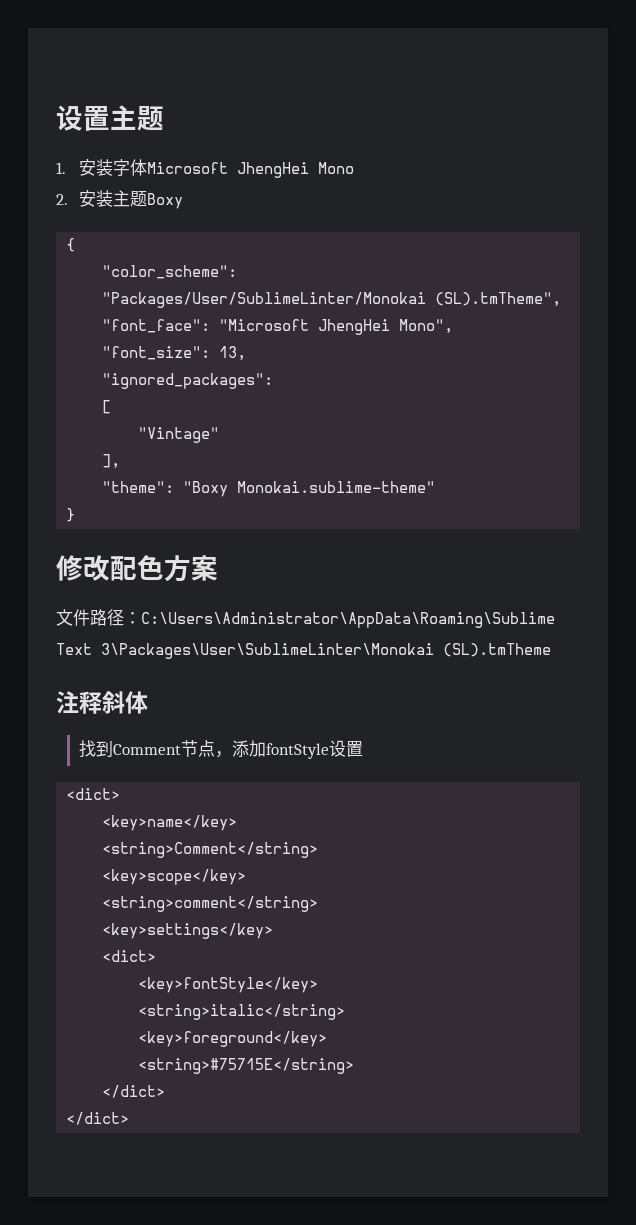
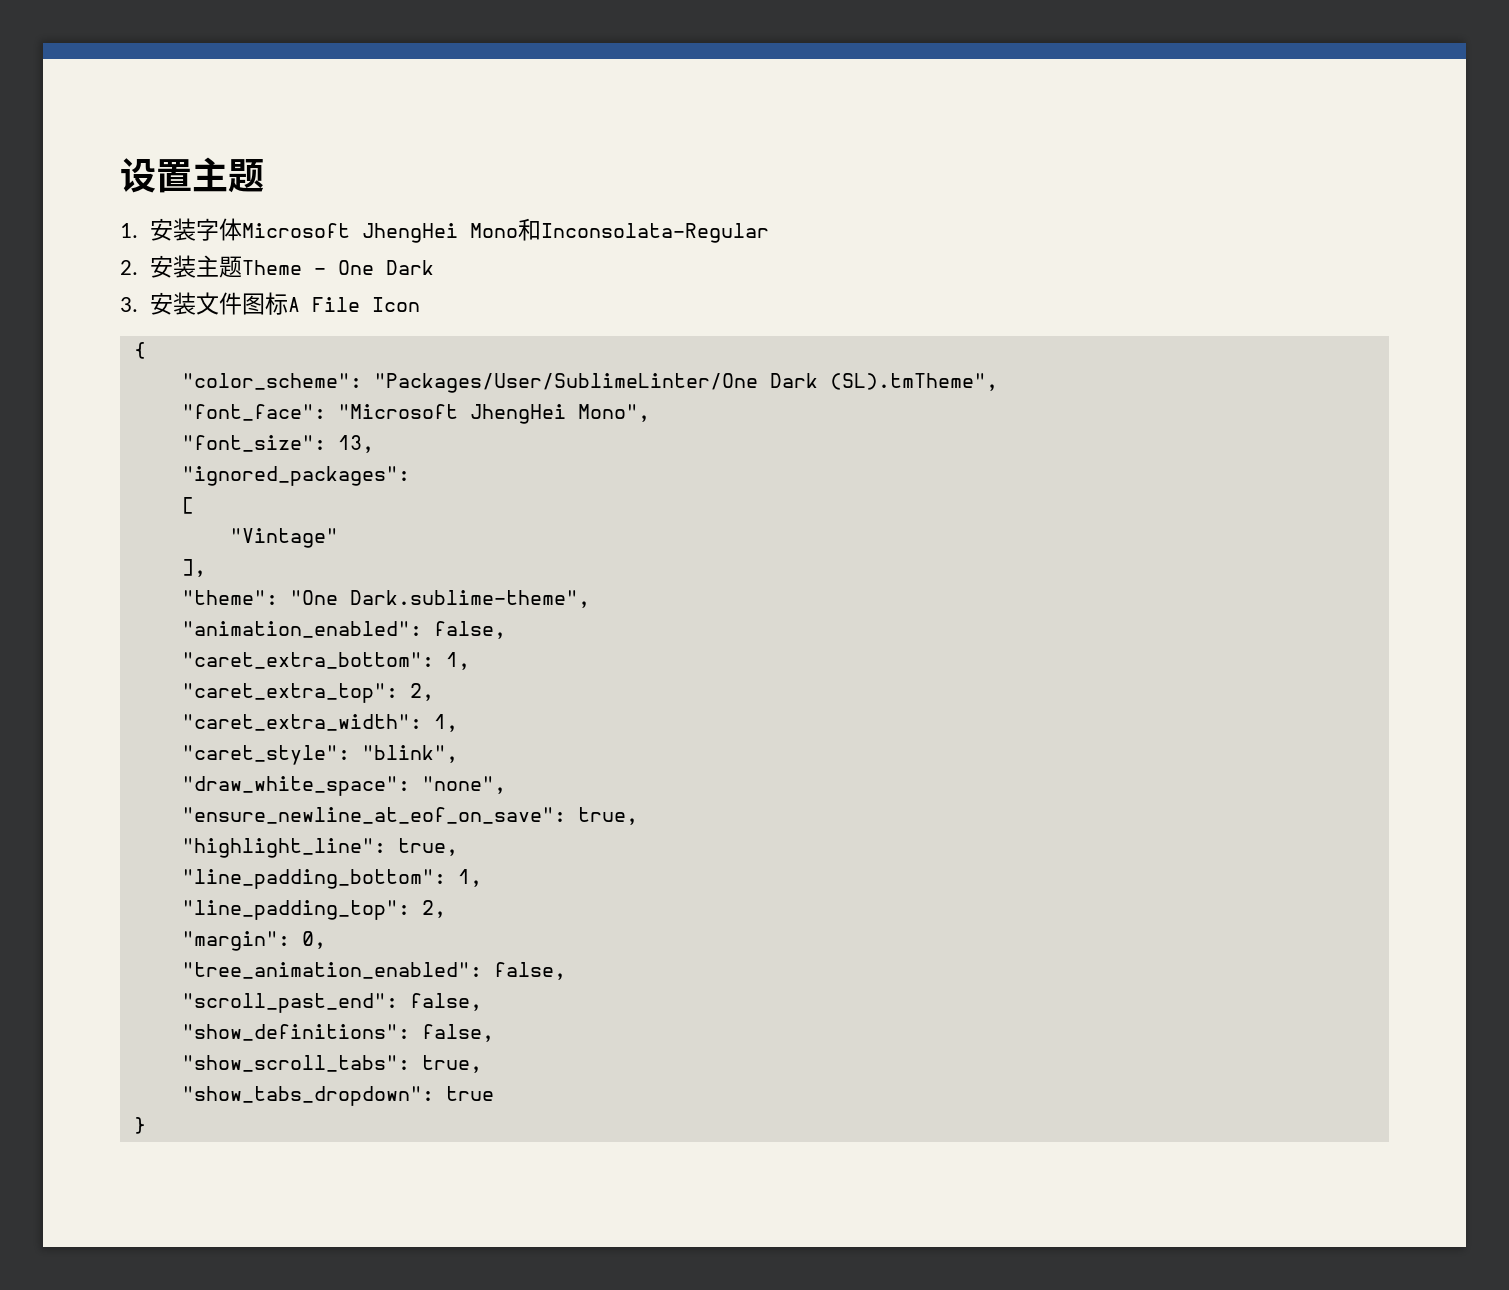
- 1.安装字体Microsoft JhengHei Mono
+ 1.安装字体Microsoft JhengHei Mono和Inconsolata-Regular
- 2.安装主题Boxy
+ 2.安装主题Theme - One Dark
+ 3.安装文件图标A File Icon
- "color_scheme": "Packages/User/SublimeLinter/Monokai (SL).tmTheme",
+ "color_scheme": "Packages/User/SublimeLinter/One Dark (SL).tmTheme",
- "theme": "Boxy Monokai.sublime-theme"
+ "theme": "One Dark.sublime-theme",
+ "animation_enabled": false,
+ "caret_extra_bottom": 1,
+ "caret_extra_top": 2,
+ "caret_extra_width": 1,
+ "caret_style": "blink",
+ "draw_white_space": "none",
+ "ensure_newline_at_eof_on_save": true,
+ "highlight_line": true,
+ "line_padding_bottom": 1,
+ "line_padding_top": 2,
+ "margin": 0,
+ "tree_animation_enabled": false,
+ "scroll_past_end": false,
+ "show_definitions": false,
+ "show_scroll_tabs": true,
+ "show_tabs_dropdown": true
  }
- 修改配色方案
- 文件路径：C:\Users\Administrator\AppData\Roaming\Sublime Text 3\Packages\User\SublimeLinter\Monokai (SL).tmTheme
- 注释斜体
- 找到Comment节点，添加fontStyle设置
- <dict>
- <key>name</key>
- <string>Comment</string>
- <key>scope</key>
- <string>comment</string>
- <key>settings</key>
- <dict>
- <key>fontStyle</key>
- <string>italic</string>
- <key>foreground</key>
- <string>#75715E</string>
- </dict>
- </dict>

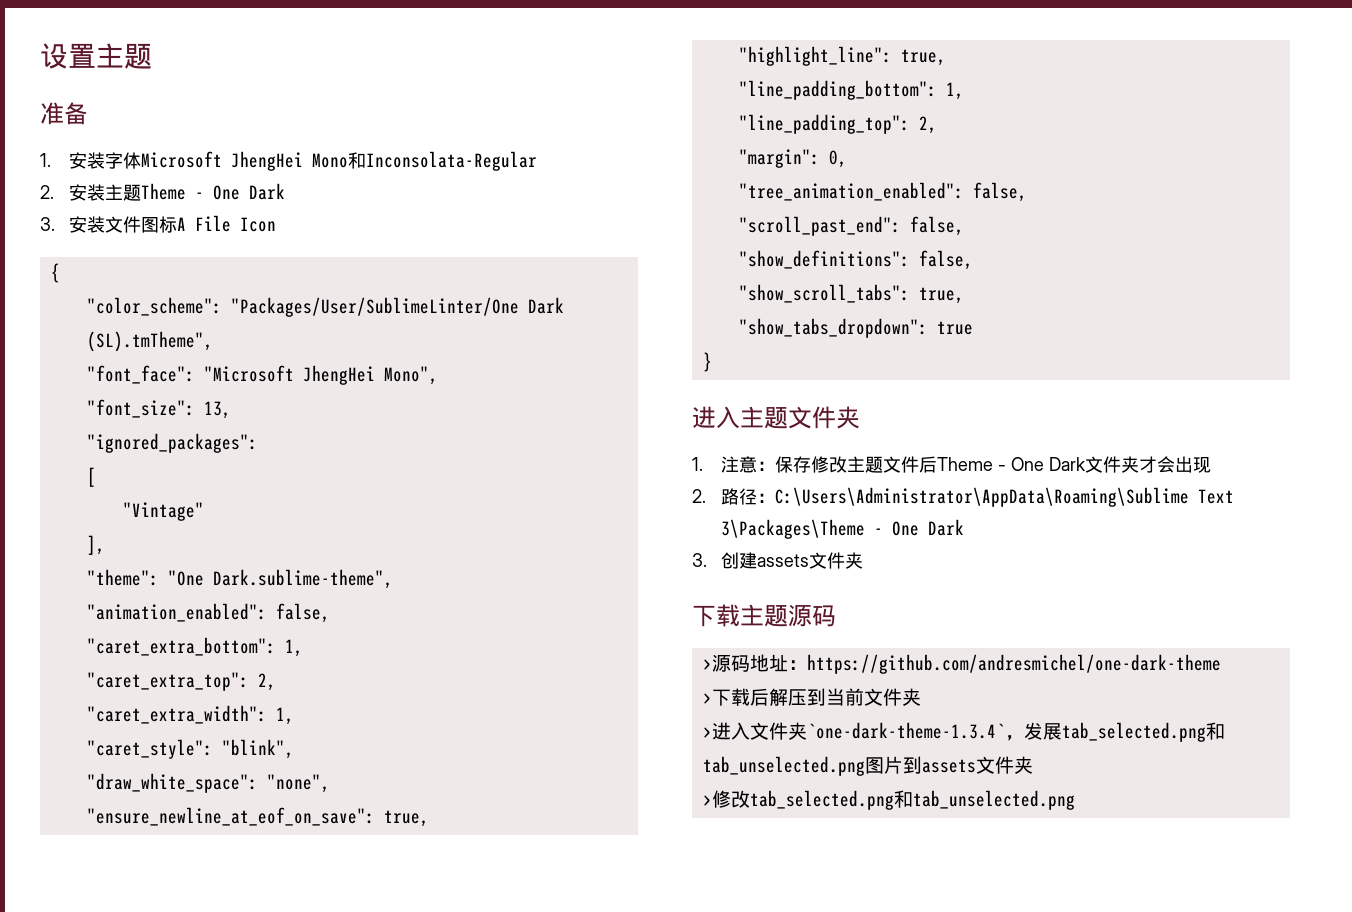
+ 准备
+ 进入主题文件夹
+ 1.注意：保存修改主题文件后Theme - One Dark文件夹才会出现
+ 2.路径：C:\Users\Administrator\AppData\Roaming\Sublime Text 3\Packages\Theme - One Dark
+ 3.创建assets文件夹
+ 下载主题源码
+ >源码地址：https://github.com/andresmichel/one-dark-theme
+ >下载后解压到当前文件夹
+ >进入文件夹`one-dark-theme-1.3.4`，发展tab_selected.png和tab_unselected.png图片到assets文件夹
+ >修改tab_selected.png和tab_unselected.png

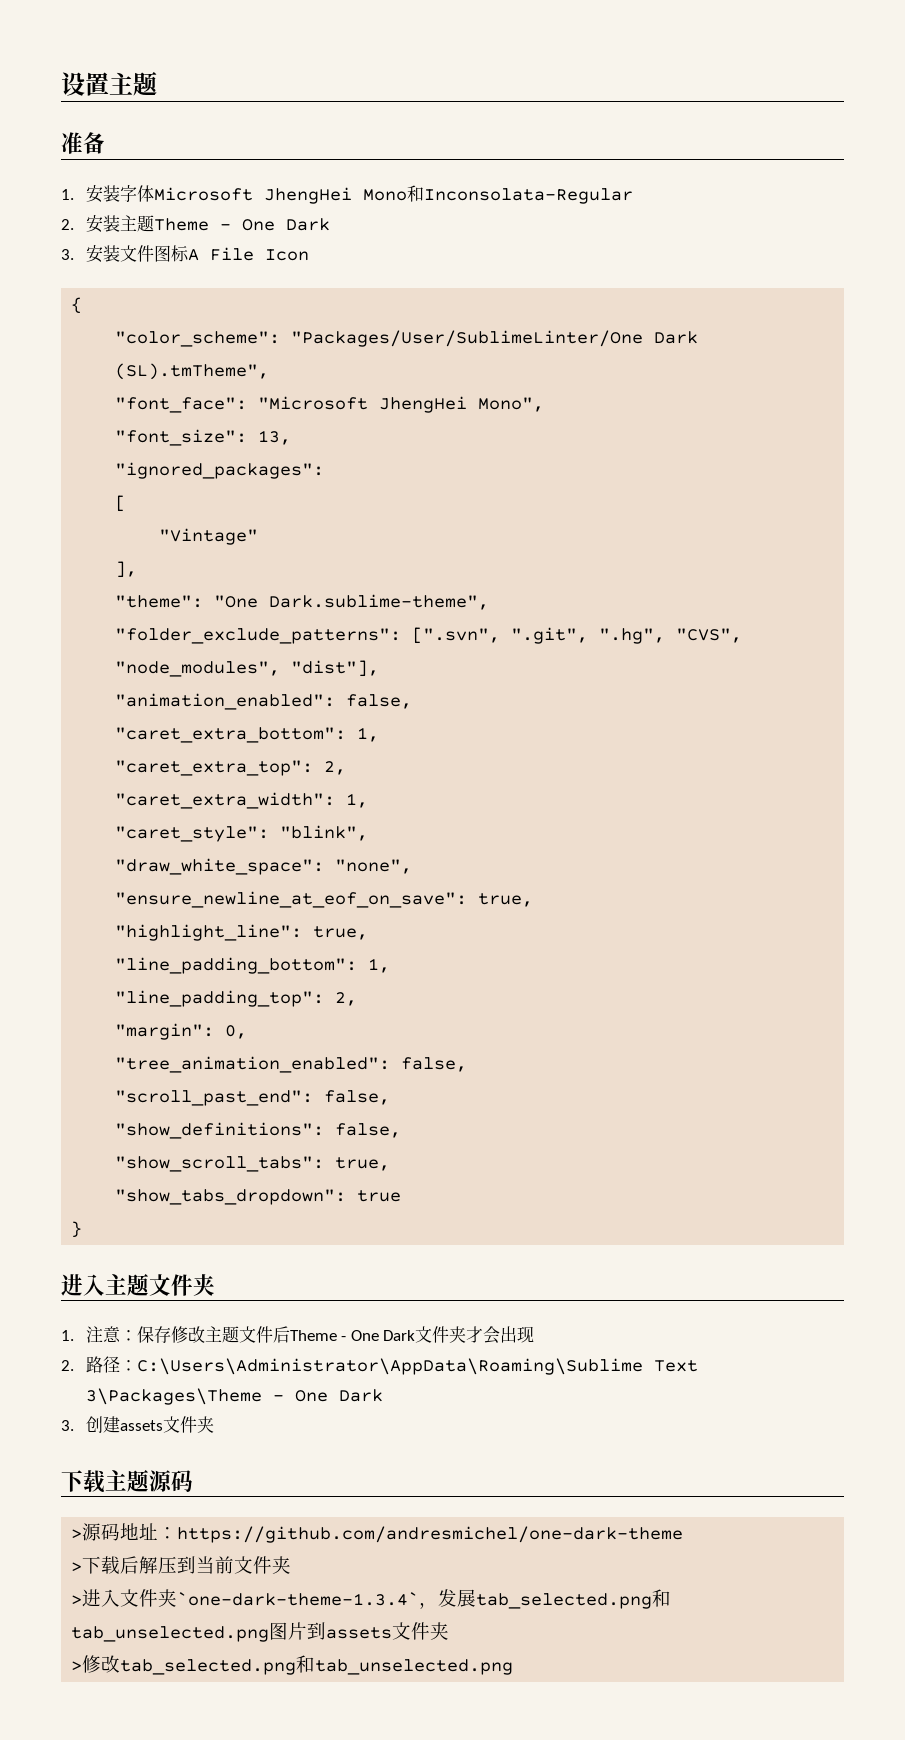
+ "folder_exclude_patterns": [".svn", ".git", ".hg", "CVS", "node_modules", "dist"],

